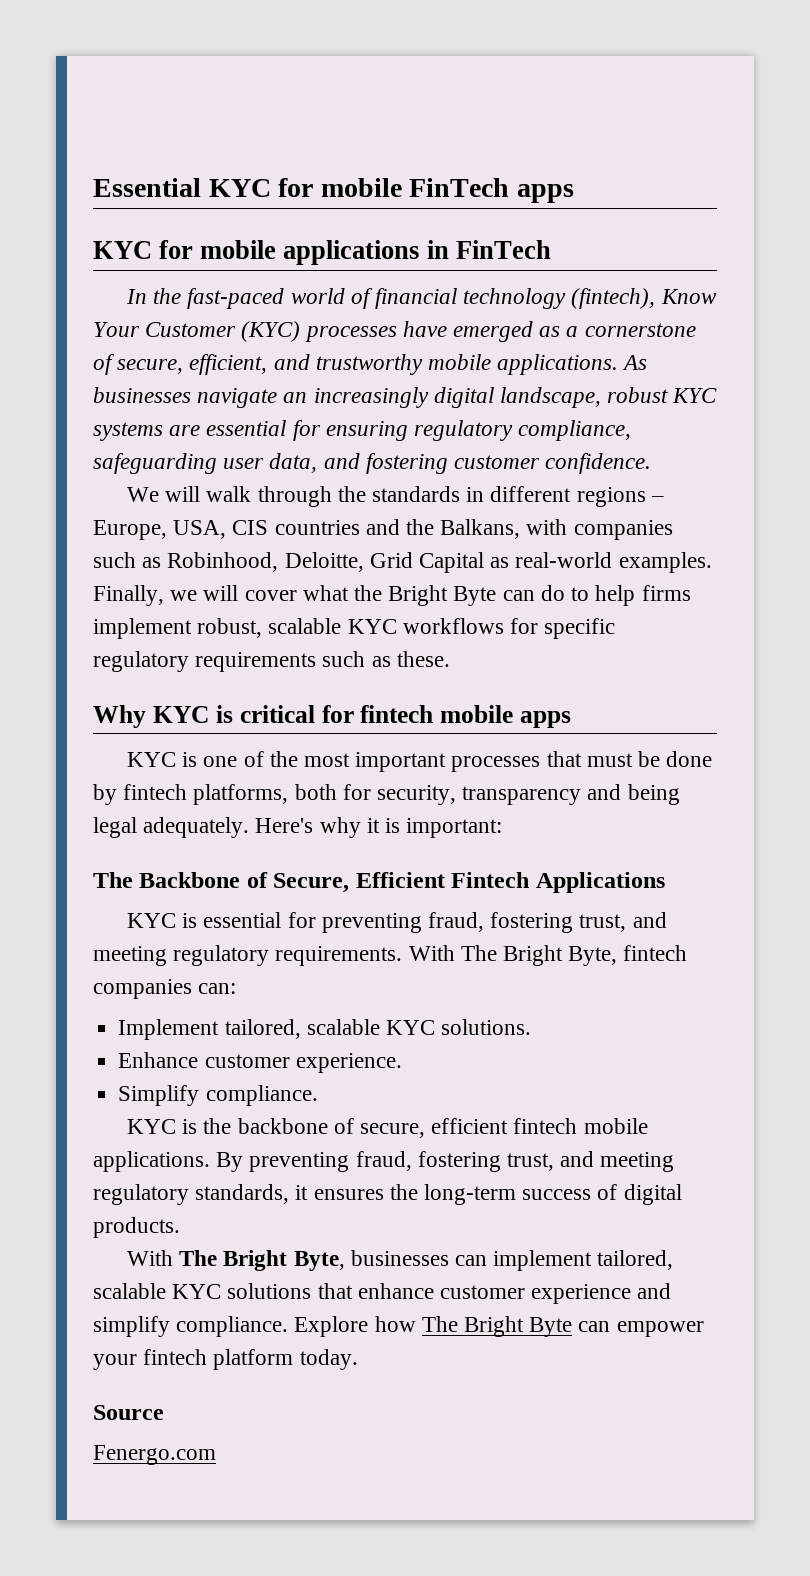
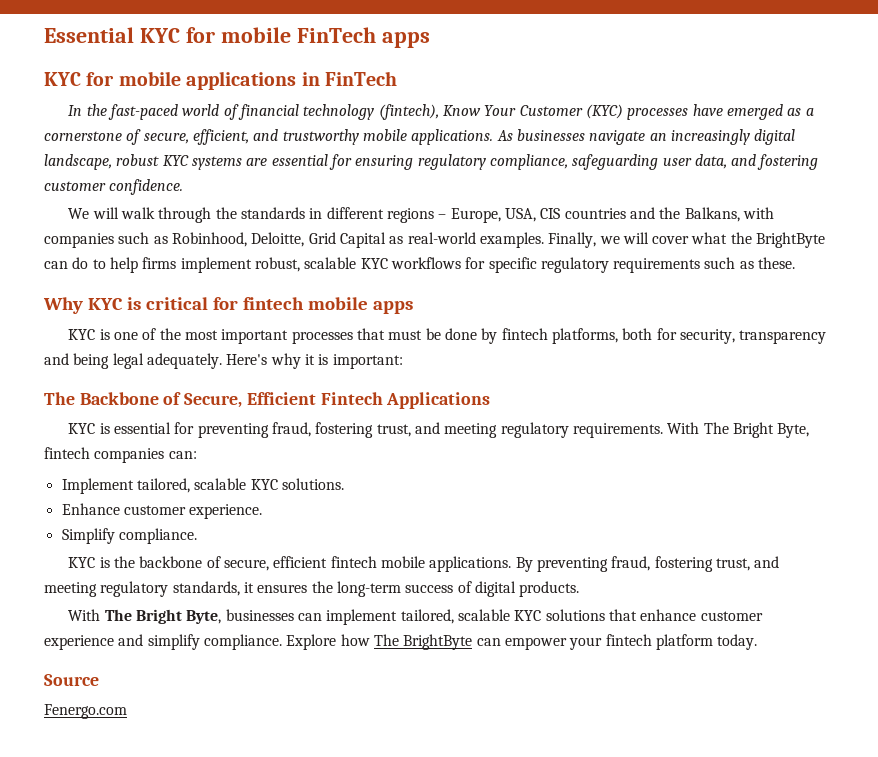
- Finally, we will cover what the Bright Byte can do to help firms implement robust, scalable KYC workflows for specific regulatory requirements such as these.
+ Finally, we will cover what the BrightByte can do to help firms implement robust, scalable KYC workflows for specific regulatory requirements such as these.
- Explore how The Bright Byte can empower your fintech platform today.
+ Explore how The BrightByte can empower your fintech platform today.

